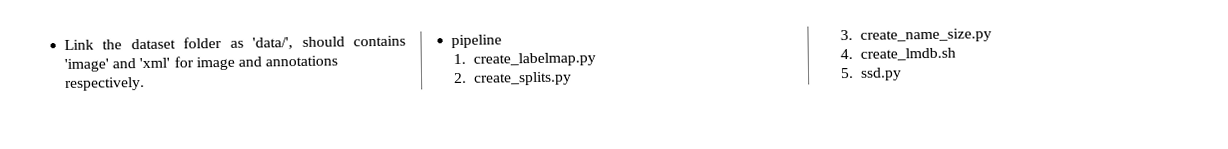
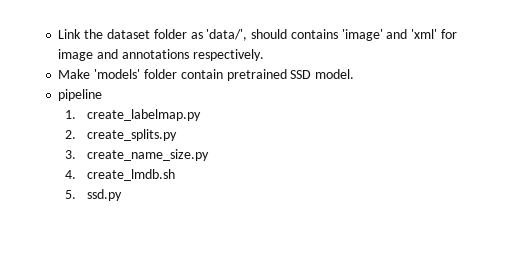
+ Make 'models' folder contain pretrained SSD model.

